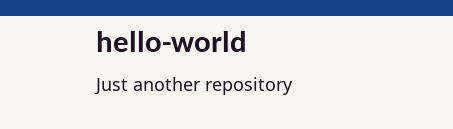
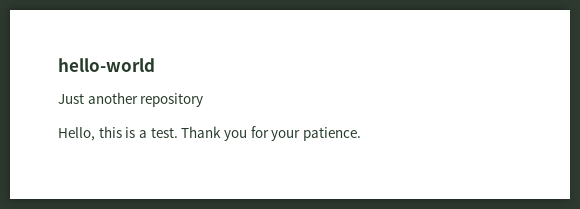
+ Hello, this is a test. Thank you for your patience.

